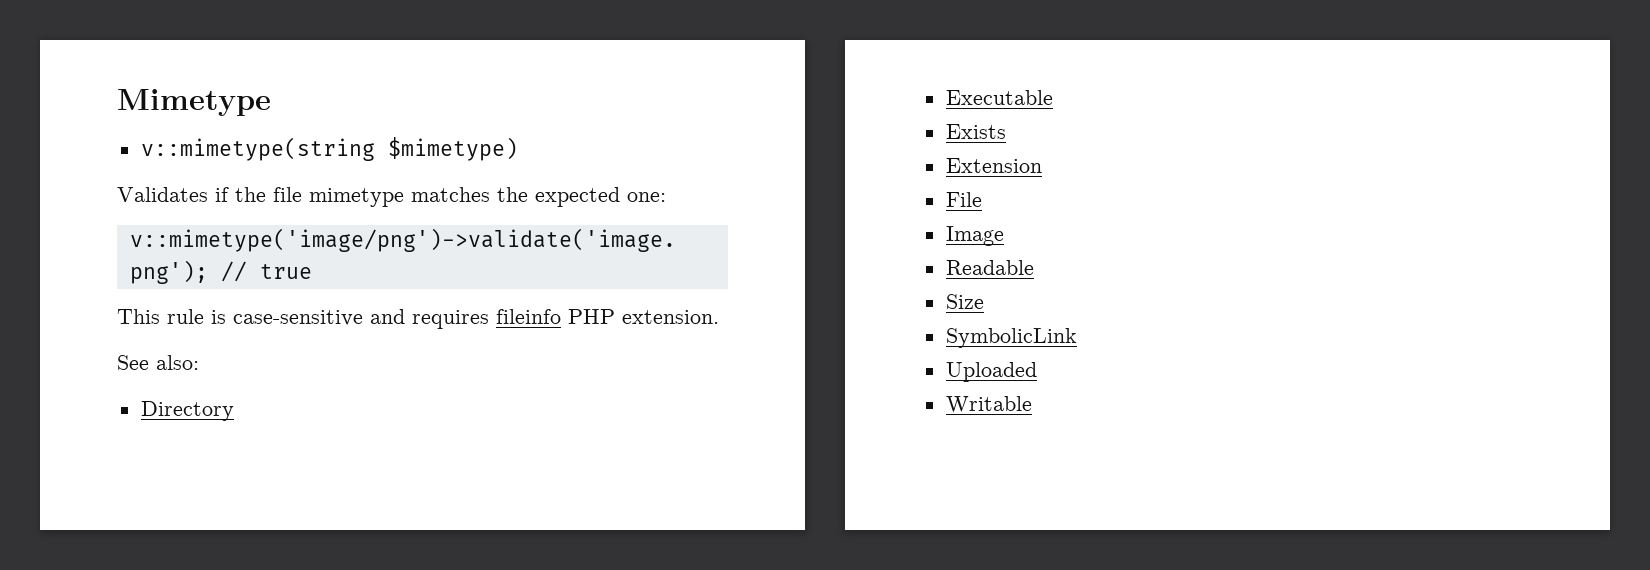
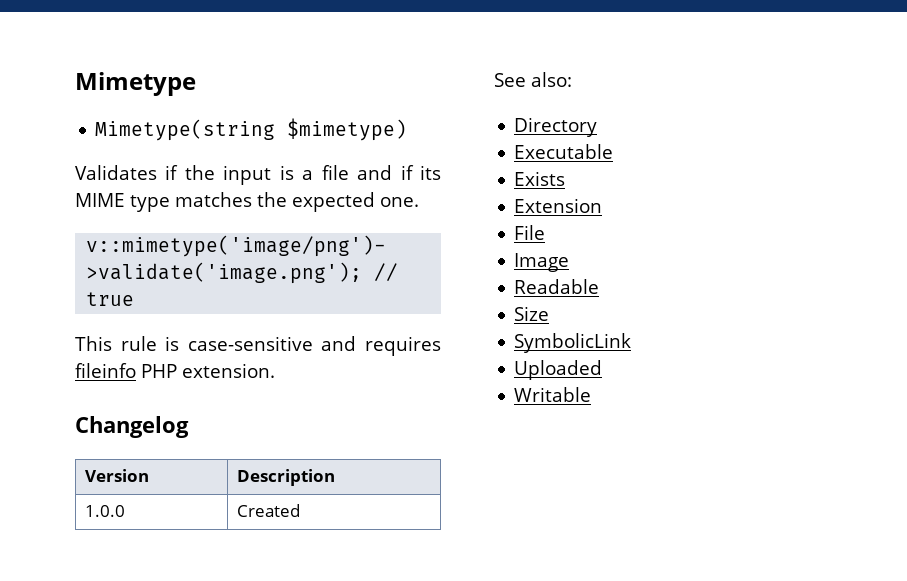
- v::mimetype(string $mimetype)
+ Mimetype(string $mimetype)
- Validates if the file mimetype matches the expected one:
+ Validates if the input is a file and if its MIME type matches the expected one.
+ Changelog
+ Version | Description
+ 1.0.0 | Created

